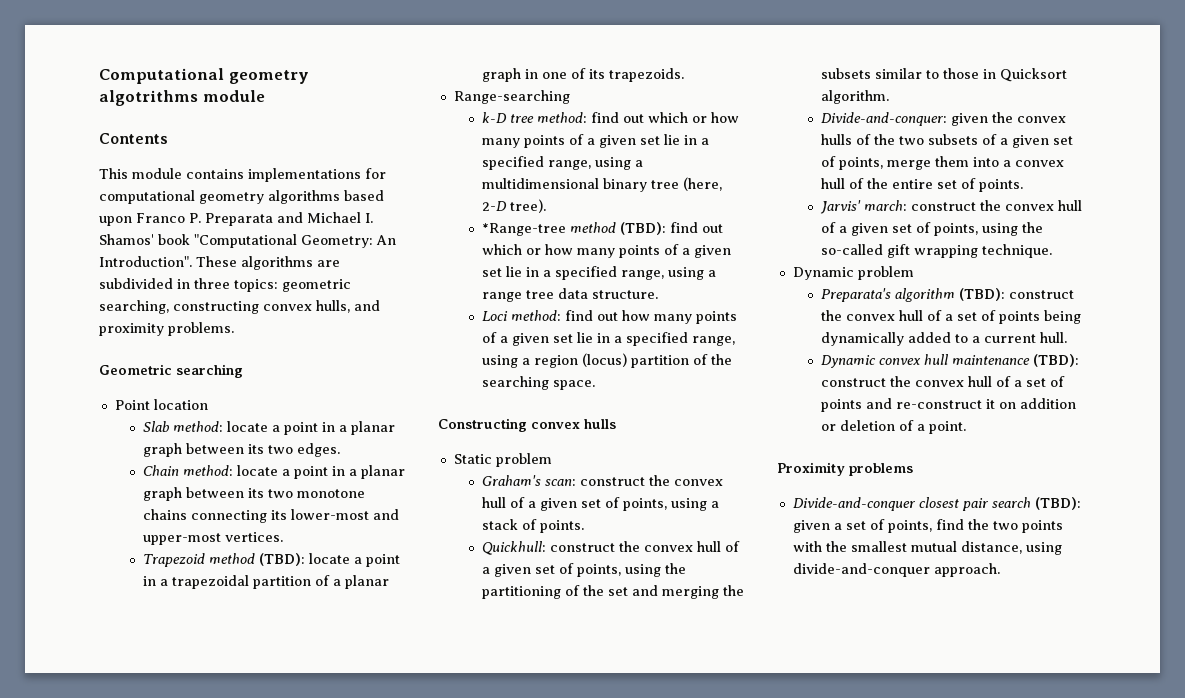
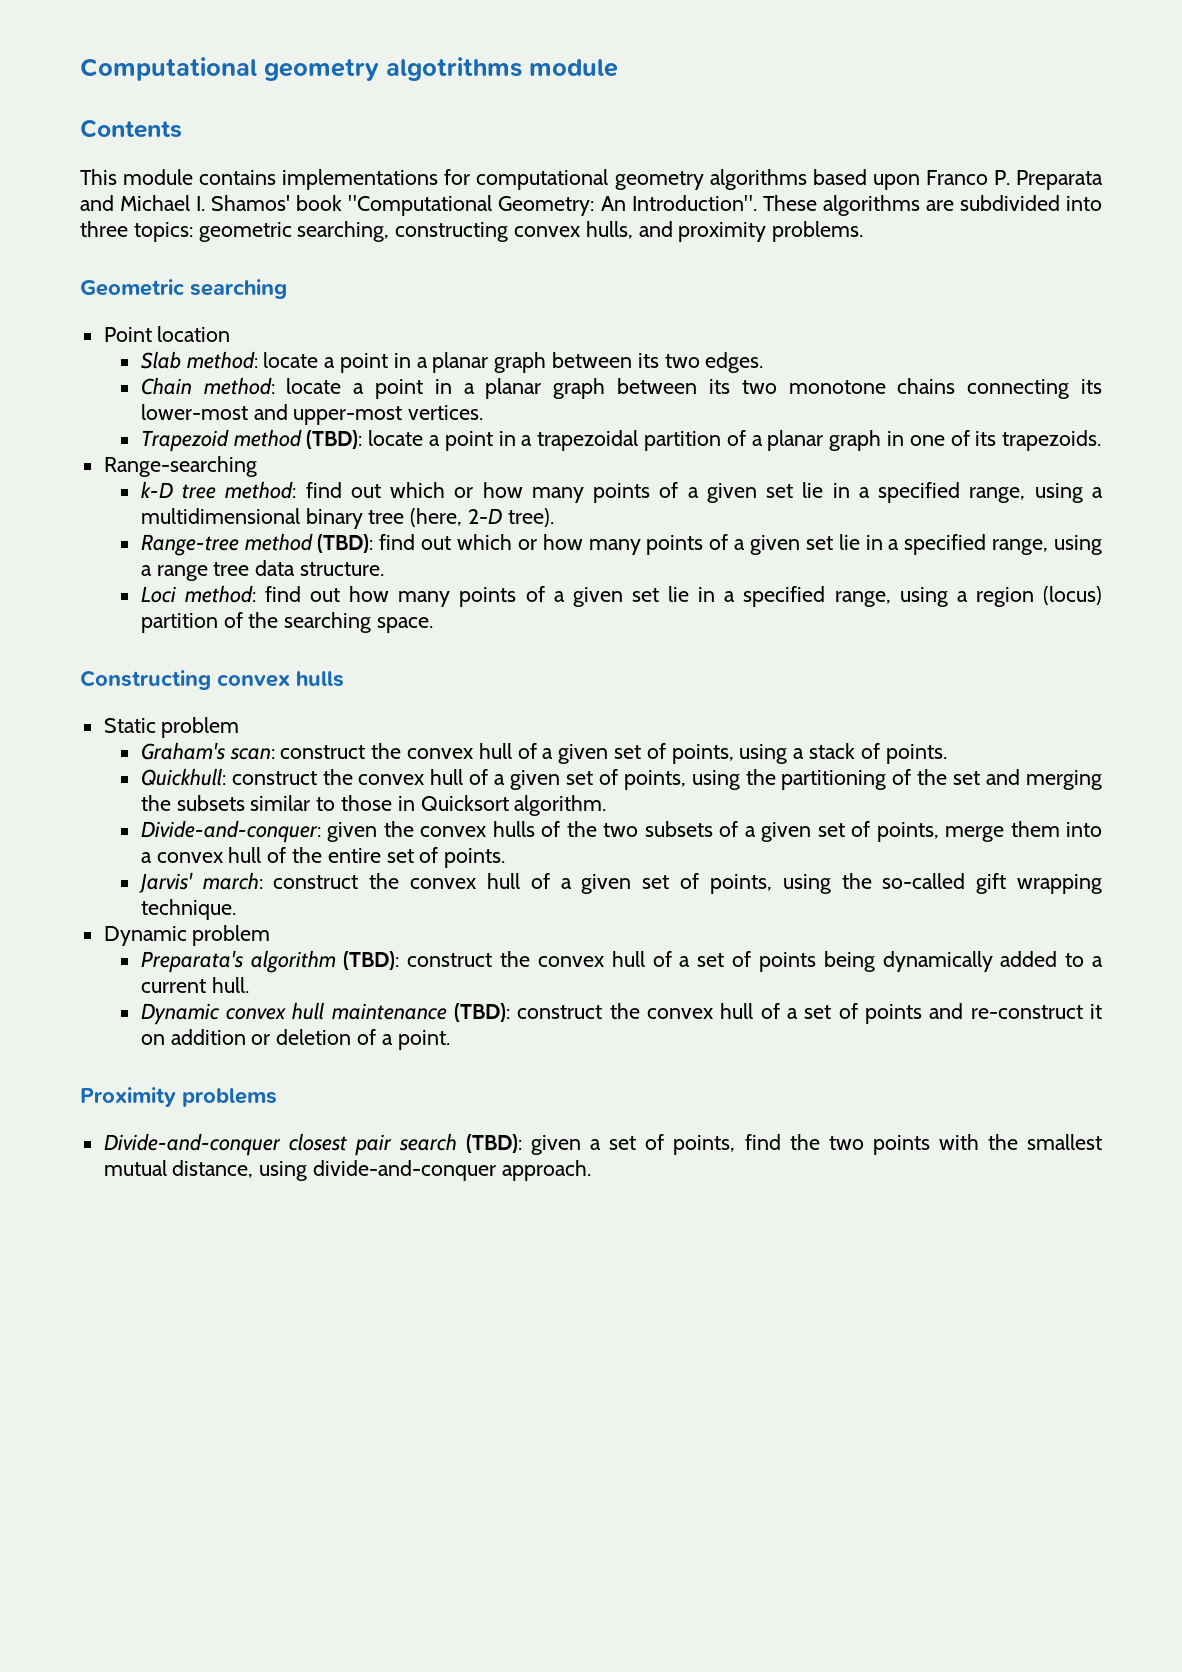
- These algorithms are subdivided in three topics: geometric searching, constructing convex hulls, and proximity problems.
+ These algorithms are subdivided into three topics: geometric searching, constructing convex hulls, and proximity problems.
- *Range-tree method (TBD): find out which or how many points of a given set lie in a specified range, using a range tree data structure.
+ Range-tree method (TBD): find out which or how many points of a given set lie in a specified range, using a range tree data structure.

